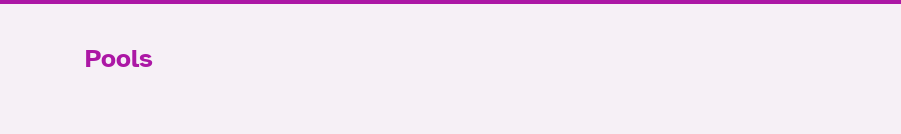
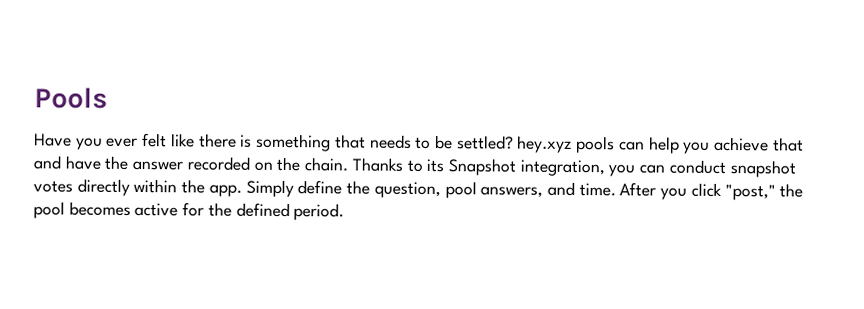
+ Have you ever felt like there is something that needs to be settled? hey.xyz pools can help you achieve that and have the answer recorded on the chain. Thanks to its Snapshot integration, you can conduct snapshot votes directly within the app. Simply define the question, pool answers, and time. After you click "post," the pool becomes active for the defined period.

